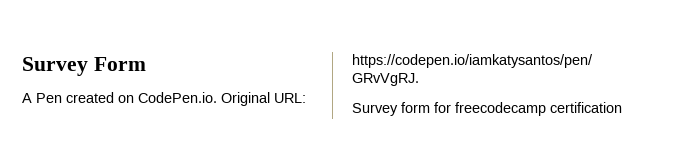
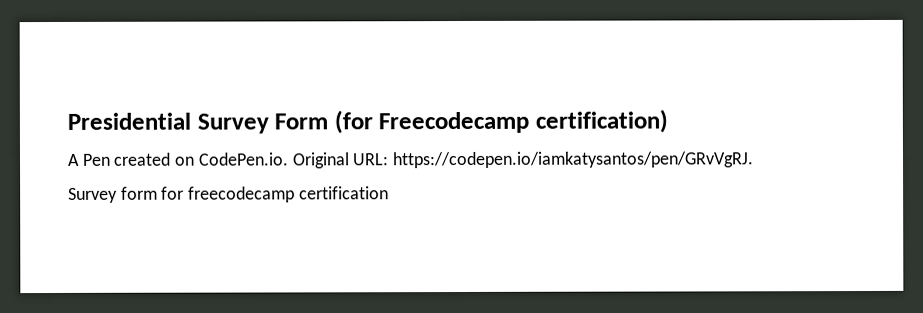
- Survey Form
+ Presidential Survey Form (for Freecodecamp certification)

